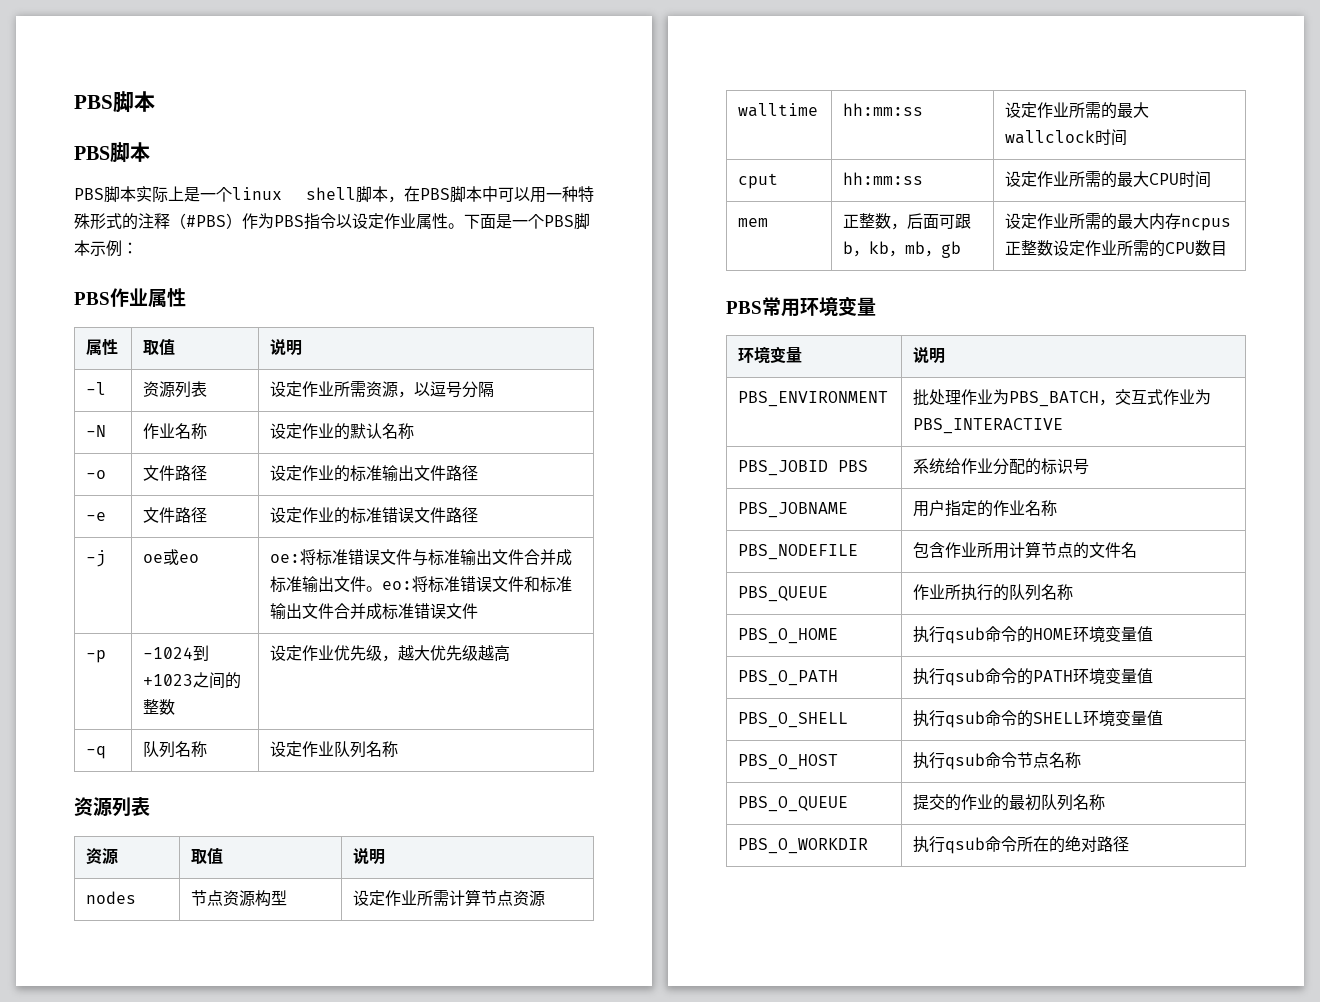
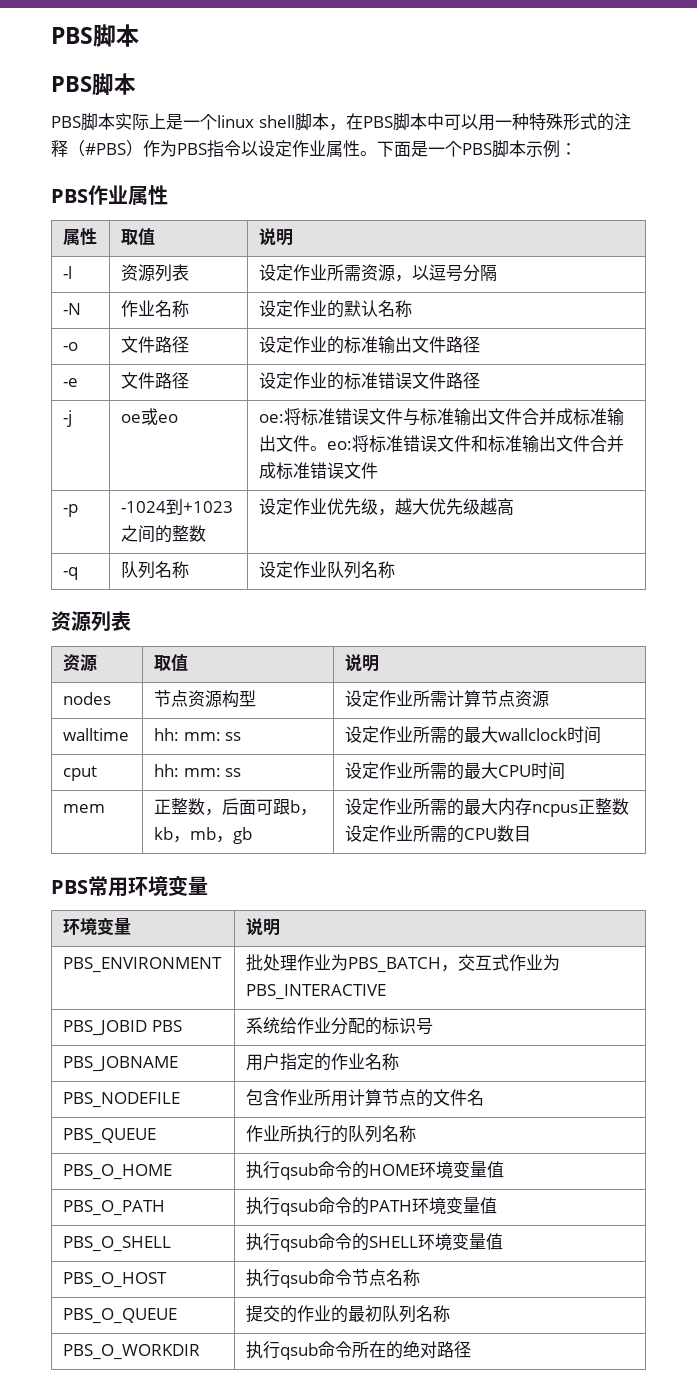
- walltime | hh:mm:ss | 设定作业所需的最大wallclock时间
+ walltime | hh: mm: ss | 设定作业所需的最大wallclock时间
- cput | hh:mm:ss | 设定作业所需的最大CPU时间
+ cput | hh: mm: ss | 设定作业所需的最大CPU时间

